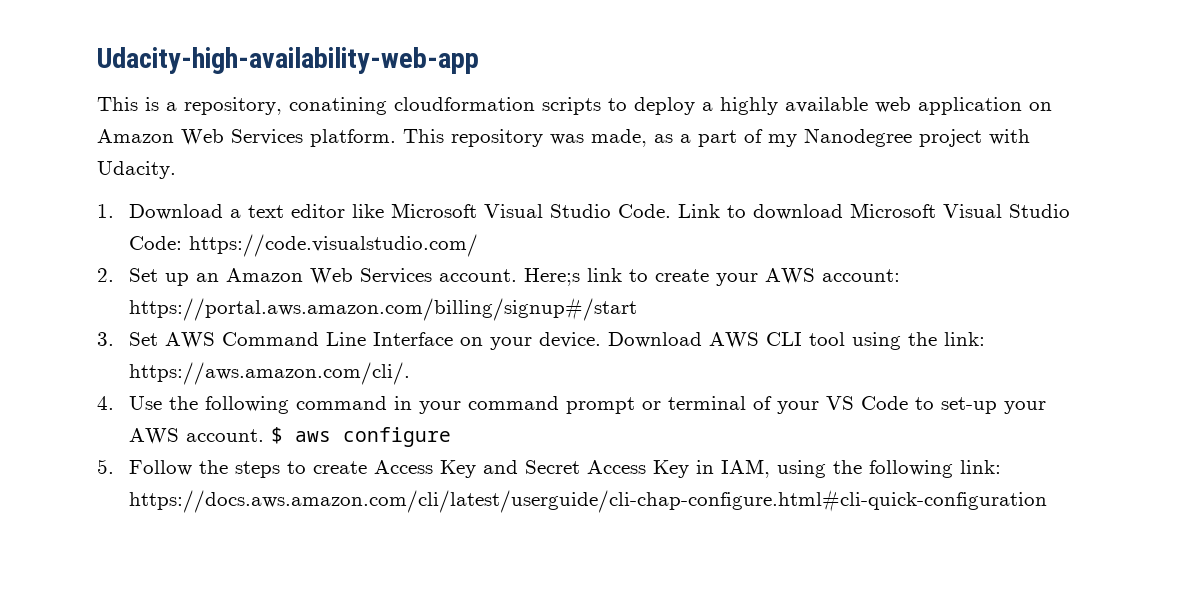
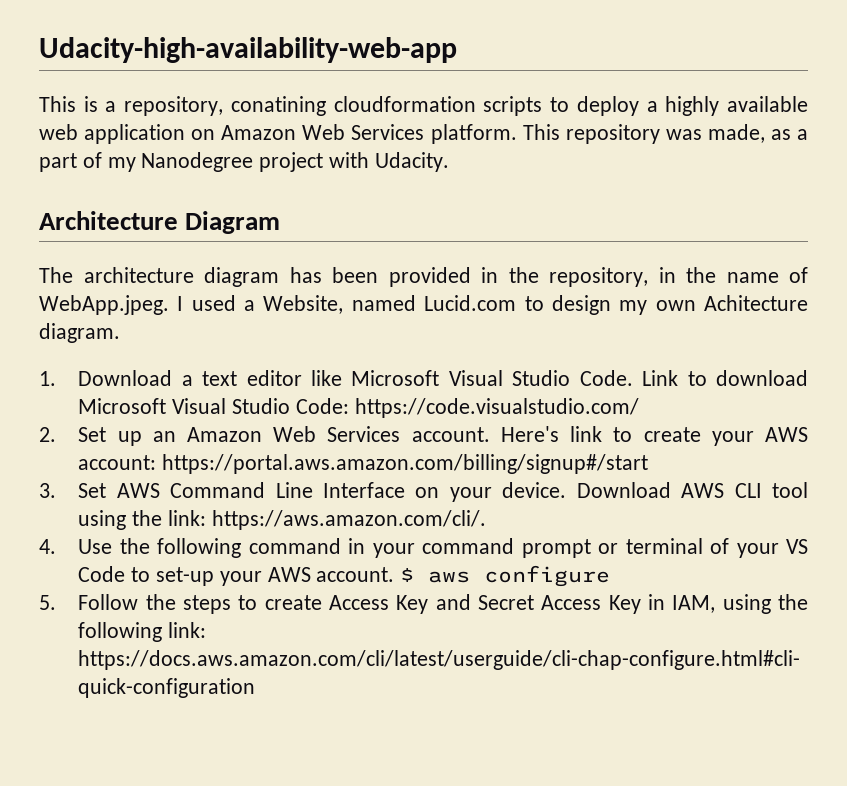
+ Architecture Diagram
+ The architecture diagram has been provided in the repository, in the name of WebApp.jpeg. I used a Website, named Lucid.com to design my own Achitecture diagram.
- Here;s link to create your AWS account: https://portal.aws.amazon.com/billing/signup#/start
+ Here's link to create your AWS account: https://portal.aws.amazon.com/billing/signup#/start

